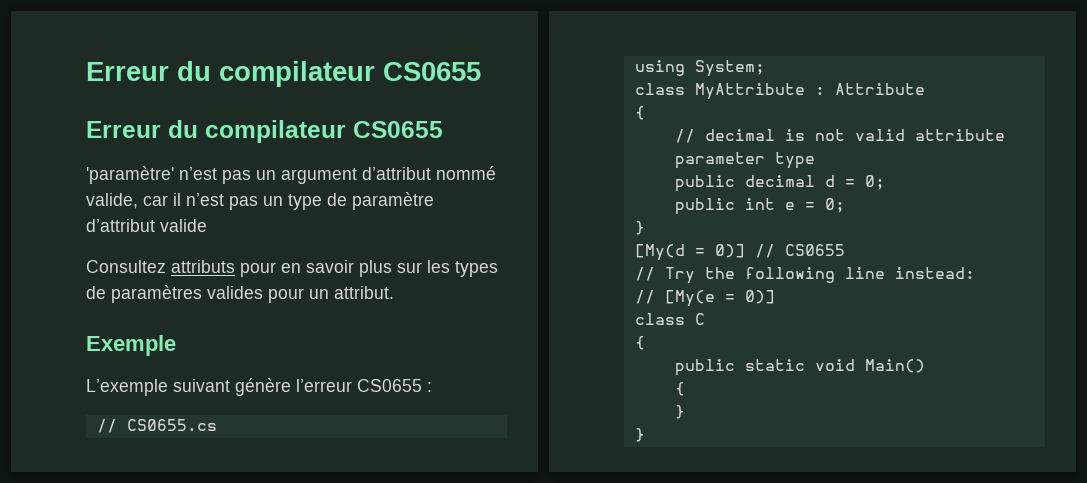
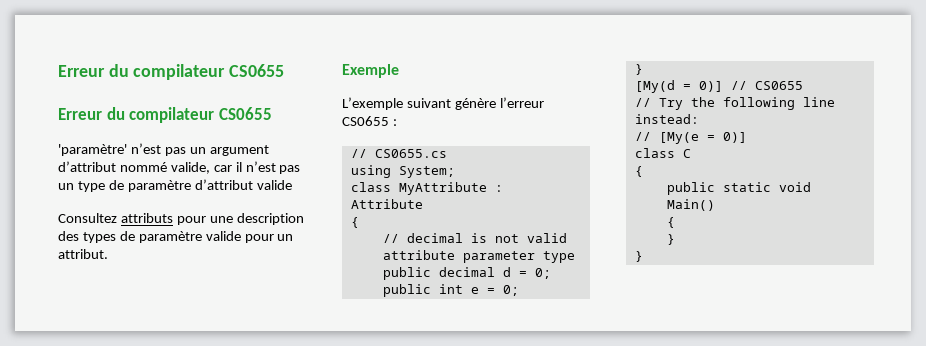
- Consultez attributs pour en savoir plus sur les types de paramètres valides pour un attribut.
+ Consultez attributs pour une description des types de paramètre valide pour un attribut.

